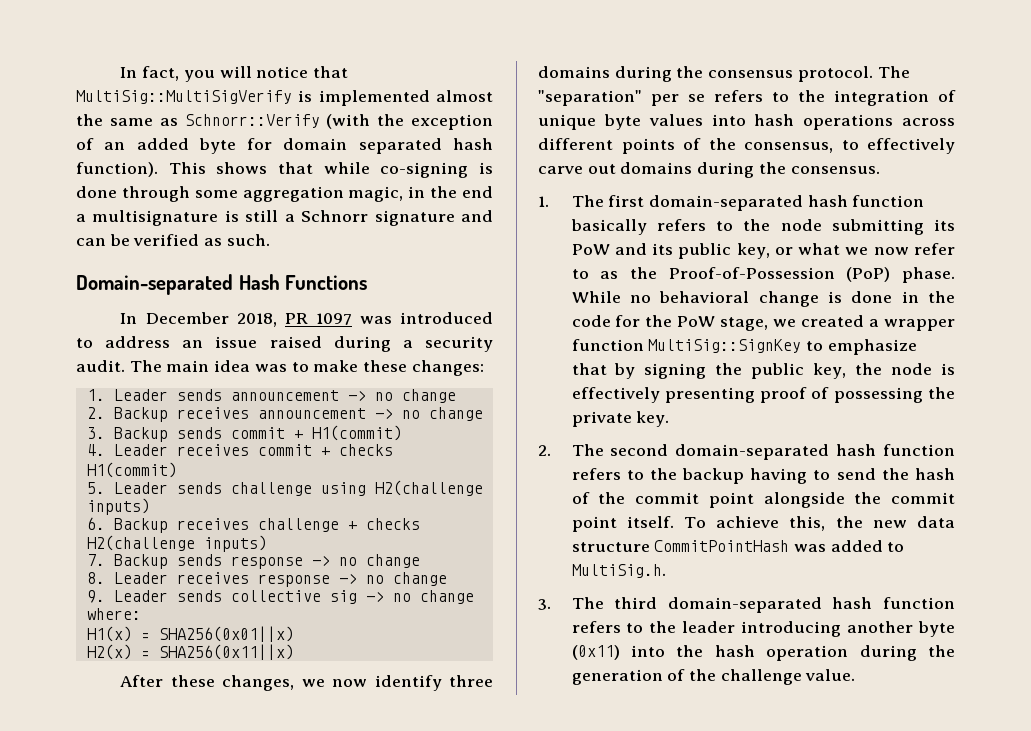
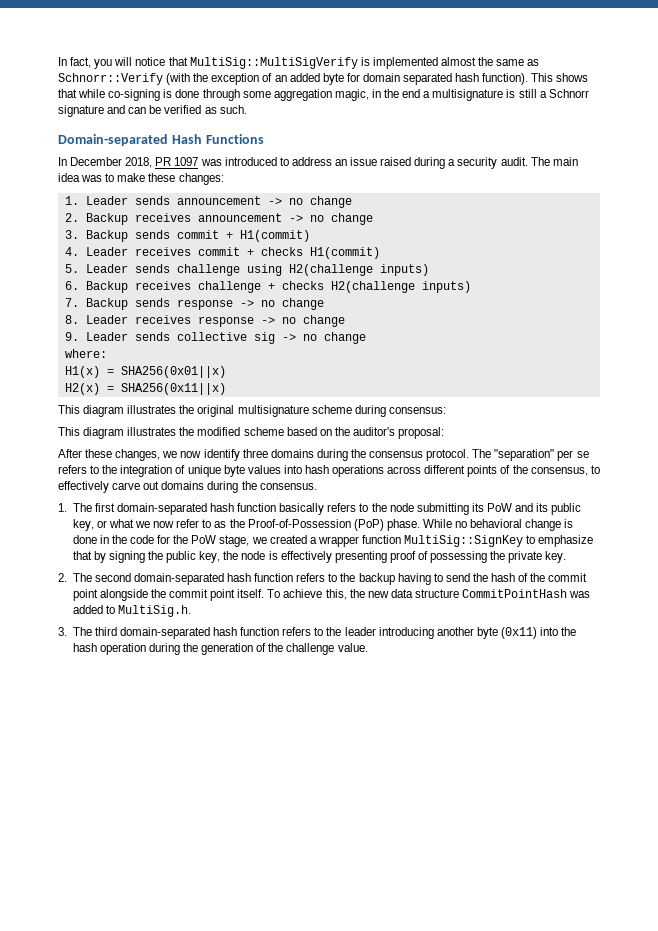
+ This diagram illustrates the original multisignature scheme during consensus:
+ This diagram illustrates the modified scheme based on the auditor's proposal:

